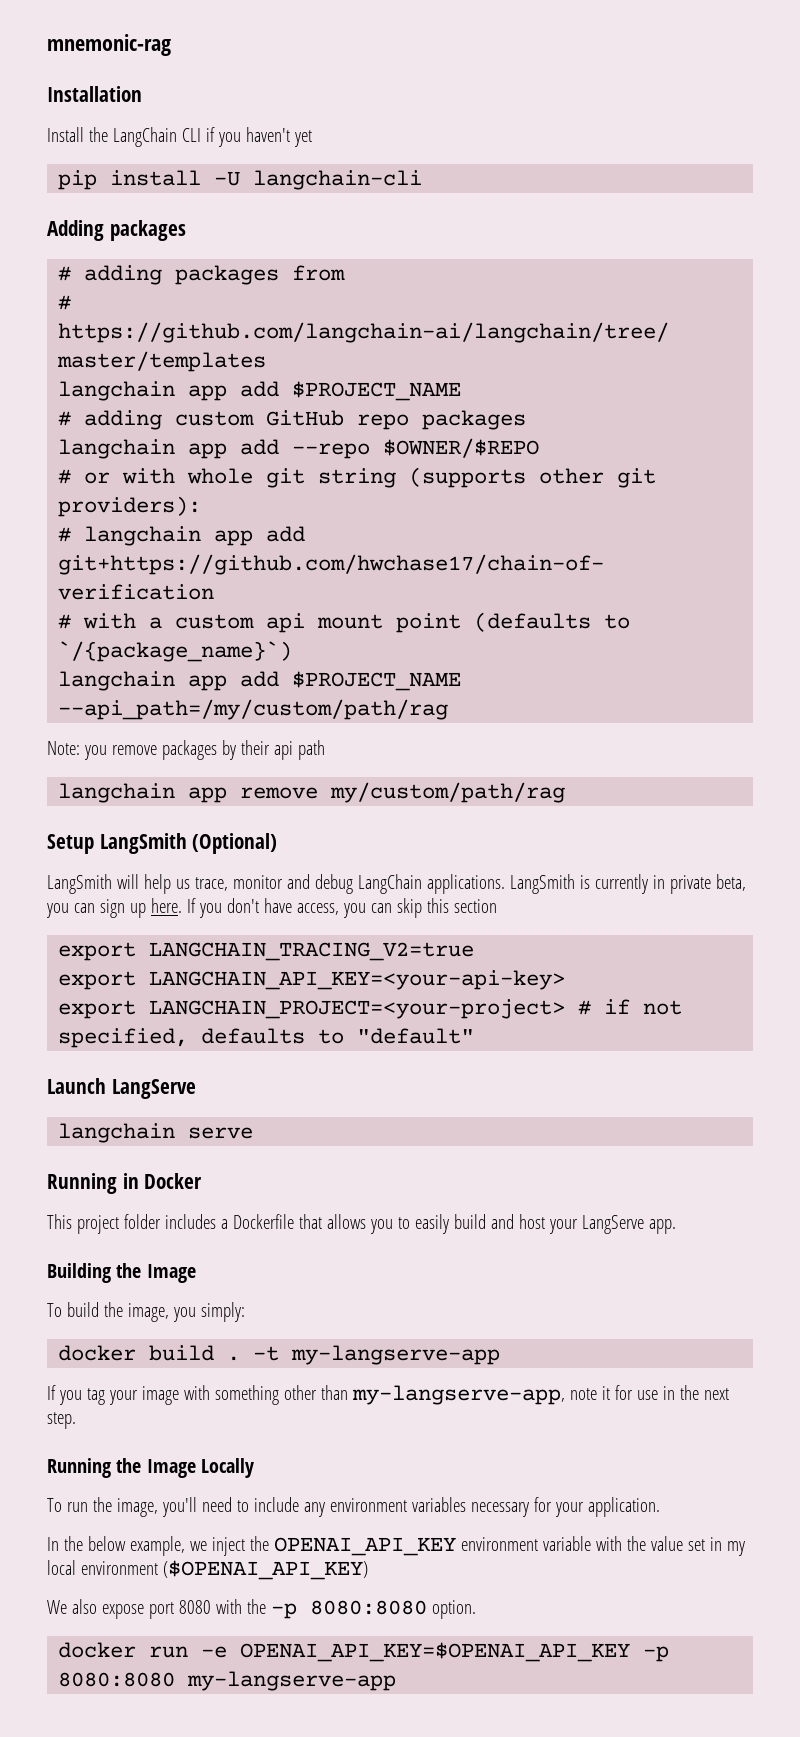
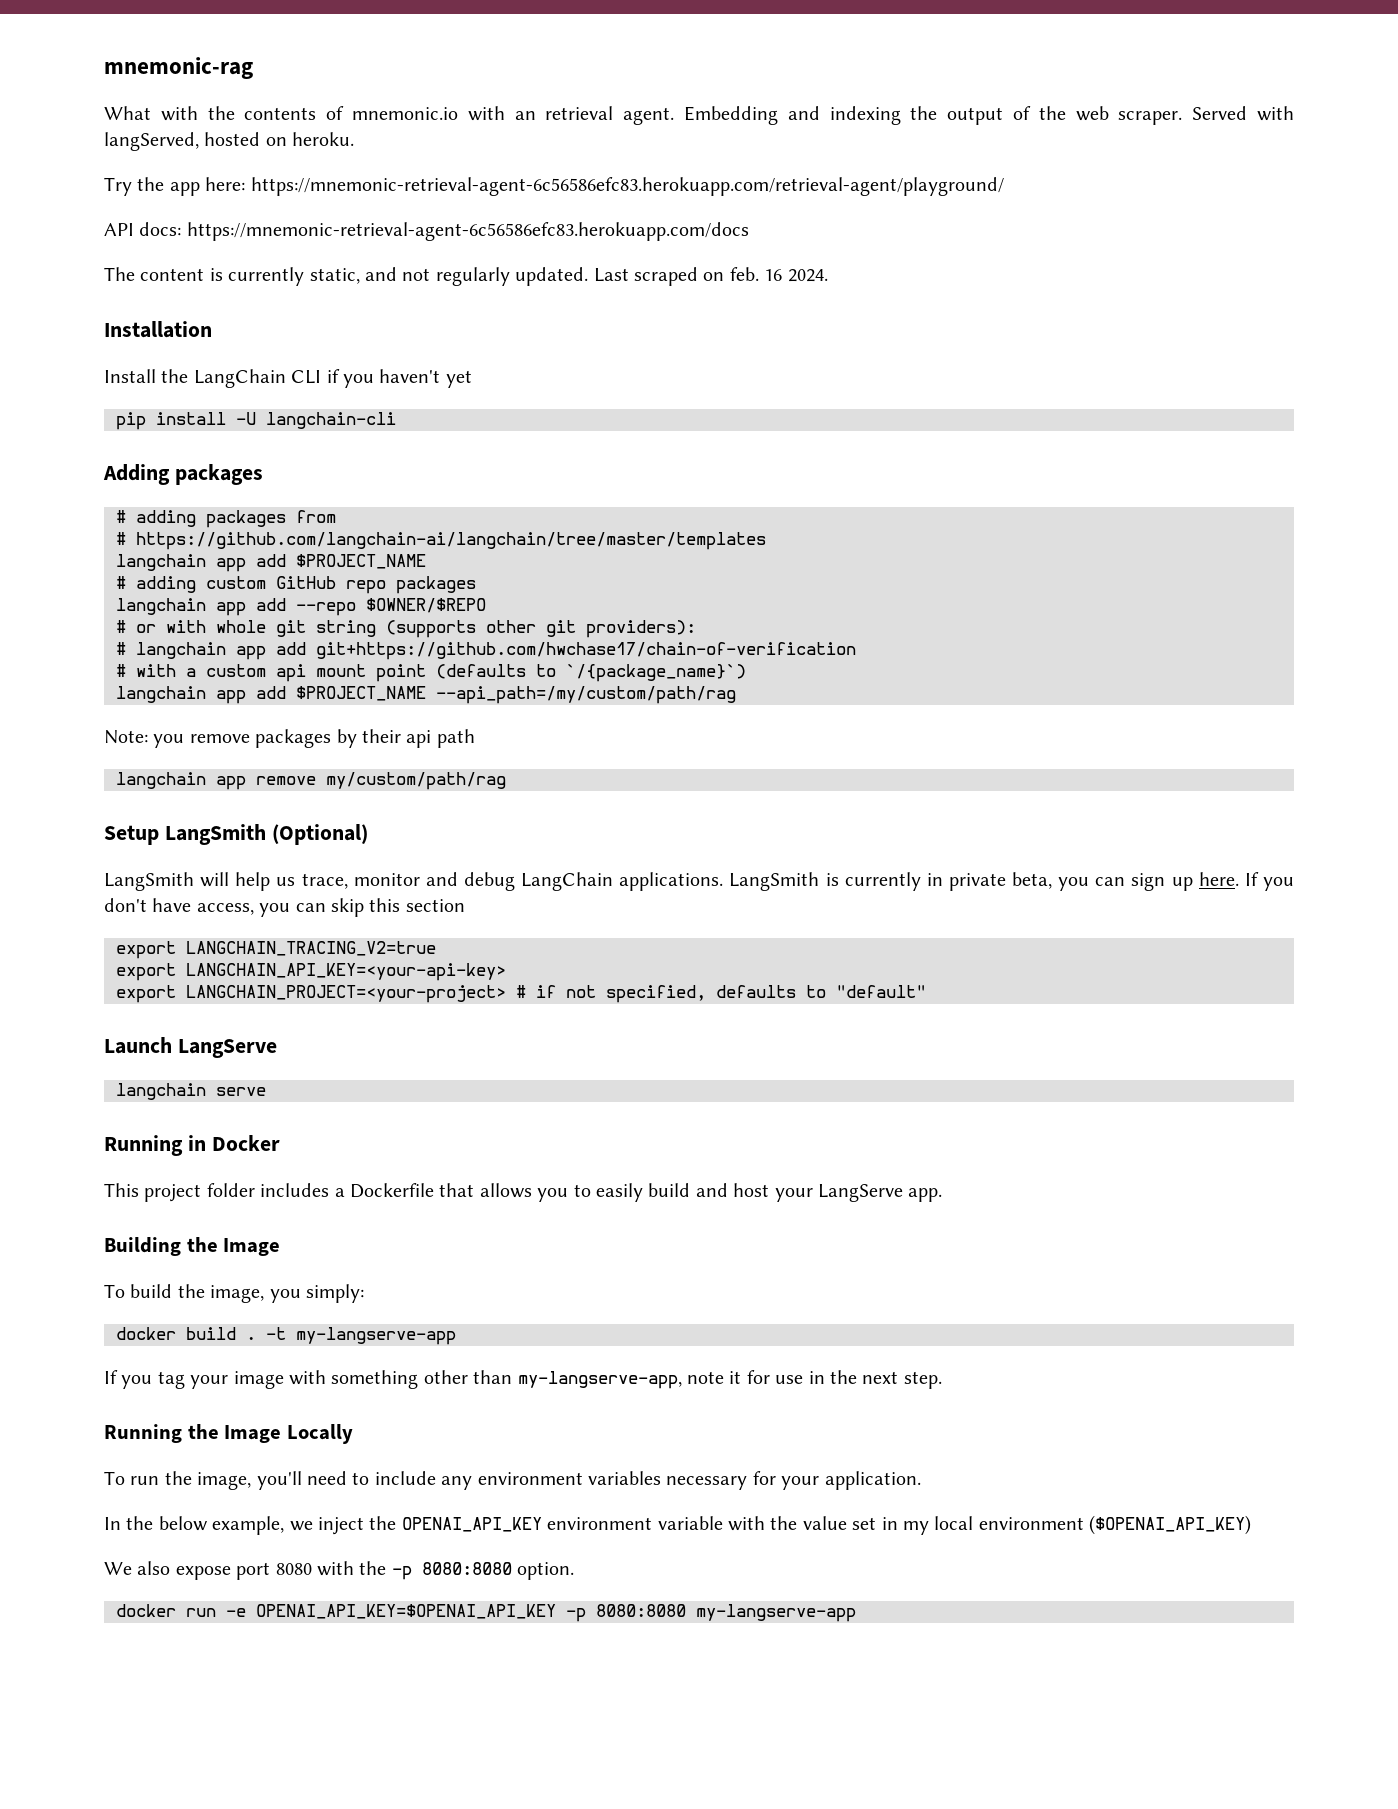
+ What with the contents of mnemonic.io with an retrieval agent. Embedding and indexing the output of the web scraper. Served with langServed, hosted on heroku.
+ Try the app here: https://mnemonic-retrieval-agent-6c56586efc83.herokuapp.com/retrieval-agent/playground/
+ API docs: https://mnemonic-retrieval-agent-6c56586efc83.herokuapp.com/docs
+ The content is currently static, and not regularly updated. Last scraped on feb. 16 2024.

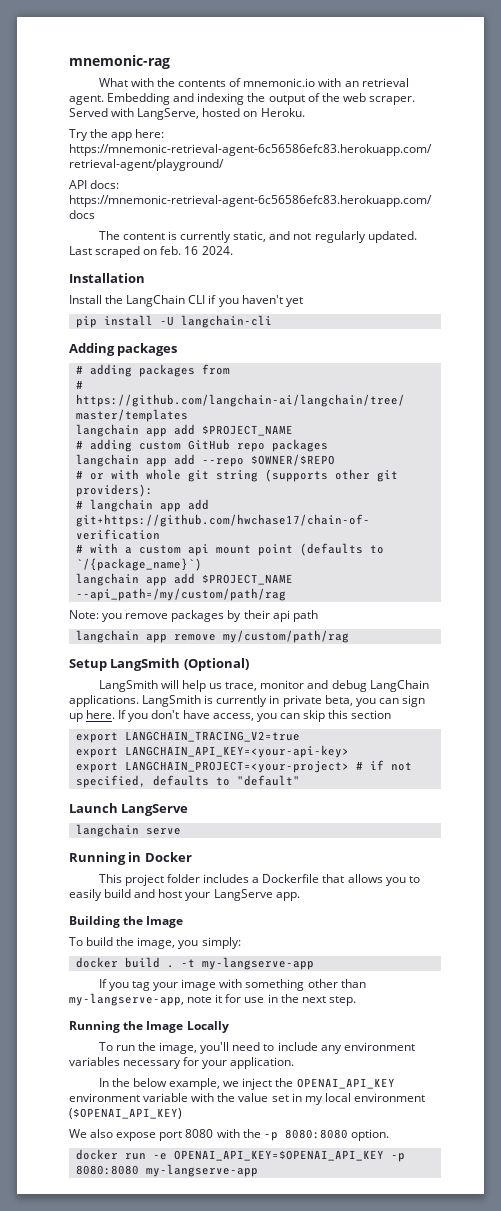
- Served with langServed, hosted on heroku.
+ Served with LangServe, hosted on Heroku.

